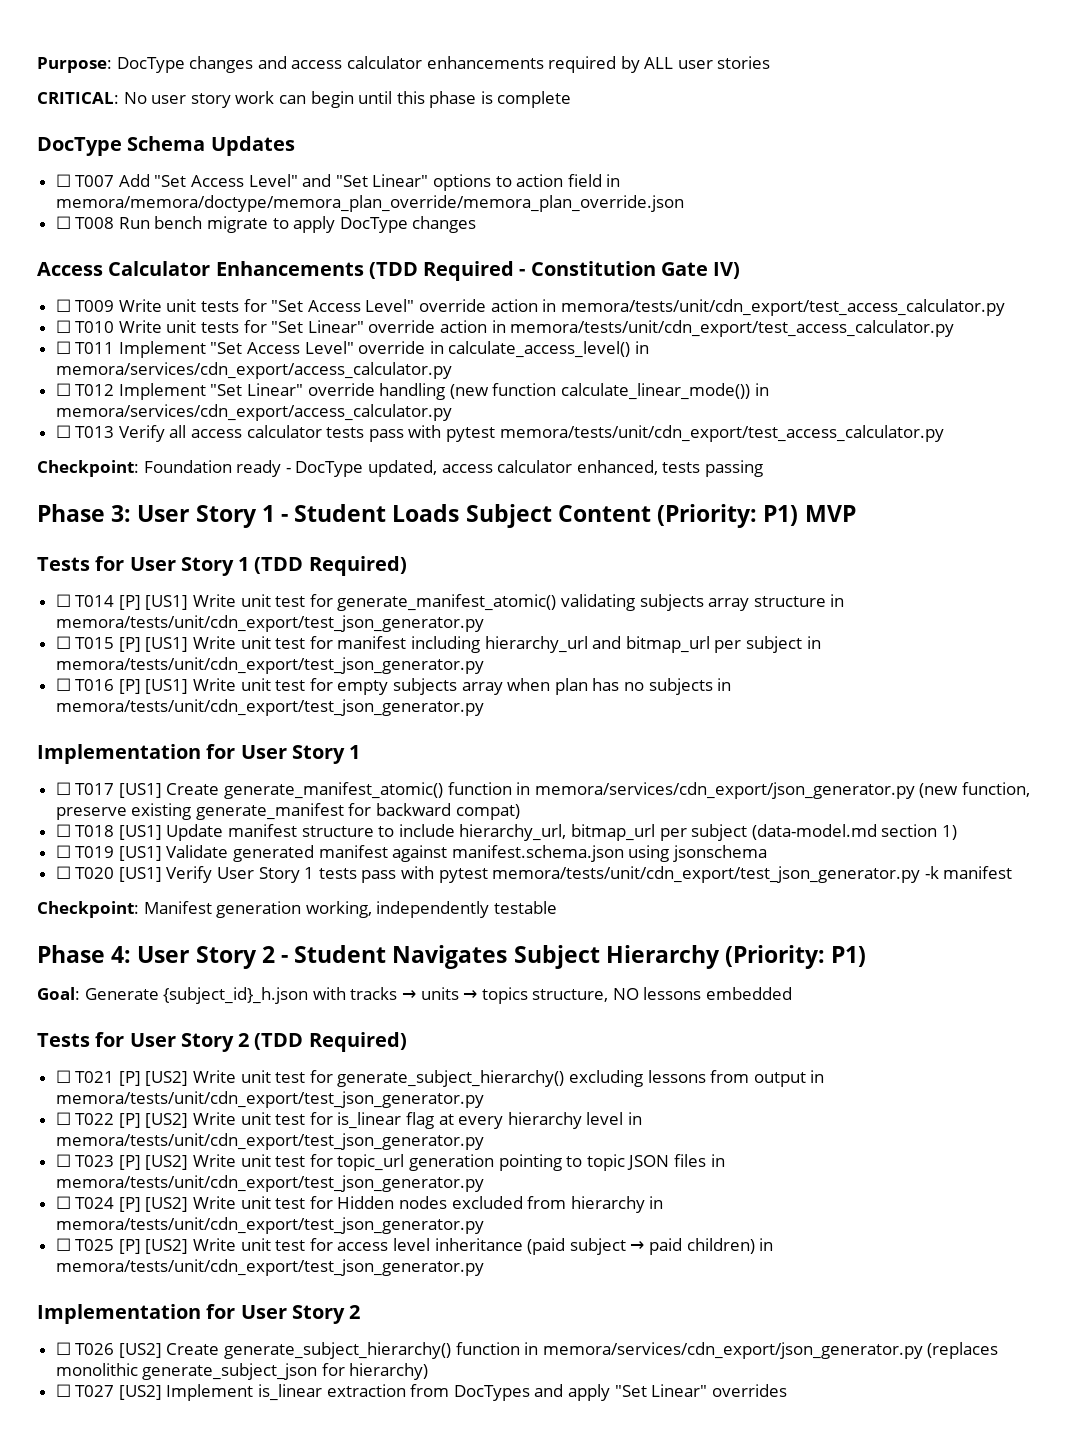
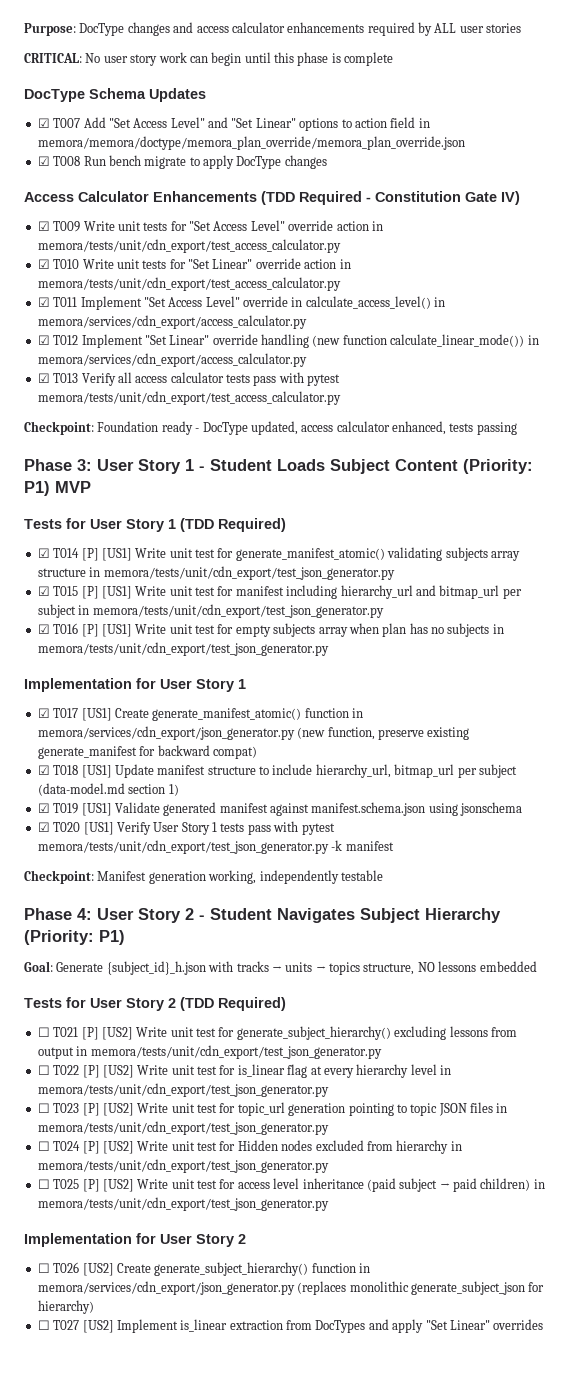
- ☐ T007 Add "Set Access Level" and "Set Linear" options to action field in memora/memora/doctype/memora_plan_override/memora_plan_override.json
+ ☑ T007 Add "Set Access Level" and "Set Linear" options to action field in memora/memora/doctype/memora_plan_override/memora_plan_override.json
- ☐ T008 Run bench migrate to apply DocType changes
+ ☑ T008 Run bench migrate to apply DocType changes
- ☐ T009 Write unit tests for "Set Access Level" override action in memora/tests/unit/cdn_export/test_access_calculator.py
+ ☑ T009 Write unit tests for "Set Access Level" override action in memora/tests/unit/cdn_export/test_access_calculator.py
- ☐ T010 Write unit tests for "Set Linear" override action in memora/tests/unit/cdn_export/test_access_calculator.py
+ ☑ T010 Write unit tests for "Set Linear" override action in memora/tests/unit/cdn_export/test_access_calculator.py
- ☐ T011 Implement "Set Access Level" override in calculate_access_level() in memora/services/cdn_export/access_calculator.py
+ ☑ T011 Implement "Set Access Level" override in calculate_access_level() in memora/services/cdn_export/access_calculator.py
- ☐ T012 Implement "Set Linear" override handling (new function calculate_linear_mode()) in memora/services/cdn_export/access_calculator.py
+ ☑ T012 Implement "Set Linear" override handling (new function calculate_linear_mode()) in memora/services/cdn_export/access_calculator.py
- ☐ T013 Verify all access calculator tests pass with pytest memora/tests/unit/cdn_export/test_access_calculator.py
+ ☑ T013 Verify all access calculator tests pass with pytest memora/tests/unit/cdn_export/test_access_calculator.py
- ☐ T014 [P] [US1] Write unit test for generate_manifest_atomic() validating subjects array structure in memora/tests/unit/cdn_export/test_json_generator.py
+ ☑ T014 [P] [US1] Write unit test for generate_manifest_atomic() validating subjects array structure in memora/tests/unit/cdn_export/test_json_generator.py
- ☐ T015 [P] [US1] Write unit test for manifest including hierarchy_url and bitmap_url per subject in memora/tests/unit/cdn_export/test_json_generator.py
+ ☑ T015 [P] [US1] Write unit test for manifest including hierarchy_url and bitmap_url per subject in memora/tests/unit/cdn_export/test_json_generator.py
- ☐ T016 [P] [US1] Write unit test for empty subjects array when plan has no subjects in memora/tests/unit/cdn_export/test_json_generator.py
+ ☑ T016 [P] [US1] Write unit test for empty subjects array when plan has no subjects in memora/tests/unit/cdn_export/test_json_generator.py
- ☐ T017 [US1] Create generate_manifest_atomic() function in memora/services/cdn_export/json_generator.py (new function, preserve existing generate_manifest for backward compat)
+ ☑ T017 [US1] Create generate_manifest_atomic() function in memora/services/cdn_export/json_generator.py (new function, preserve existing generate_manifest for backward compat)
- ☐ T018 [US1] Update manifest structure to include hierarchy_url, bitmap_url per subject (data-model.md section 1)
+ ☑ T018 [US1] Update manifest structure to include hierarchy_url, bitmap_url per subject (data-model.md section 1)
- ☐ T019 [US1] Validate generated manifest against manifest.schema.json using jsonschema
+ ☑ T019 [US1] Validate generated manifest against manifest.schema.json using jsonschema
- ☐ T020 [US1] Verify User Story 1 tests pass with pytest memora/tests/unit/cdn_export/test_json_generator.py -k manifest
+ ☑ T020 [US1] Verify User Story 1 tests pass with pytest memora/tests/unit/cdn_export/test_json_generator.py -k manifest

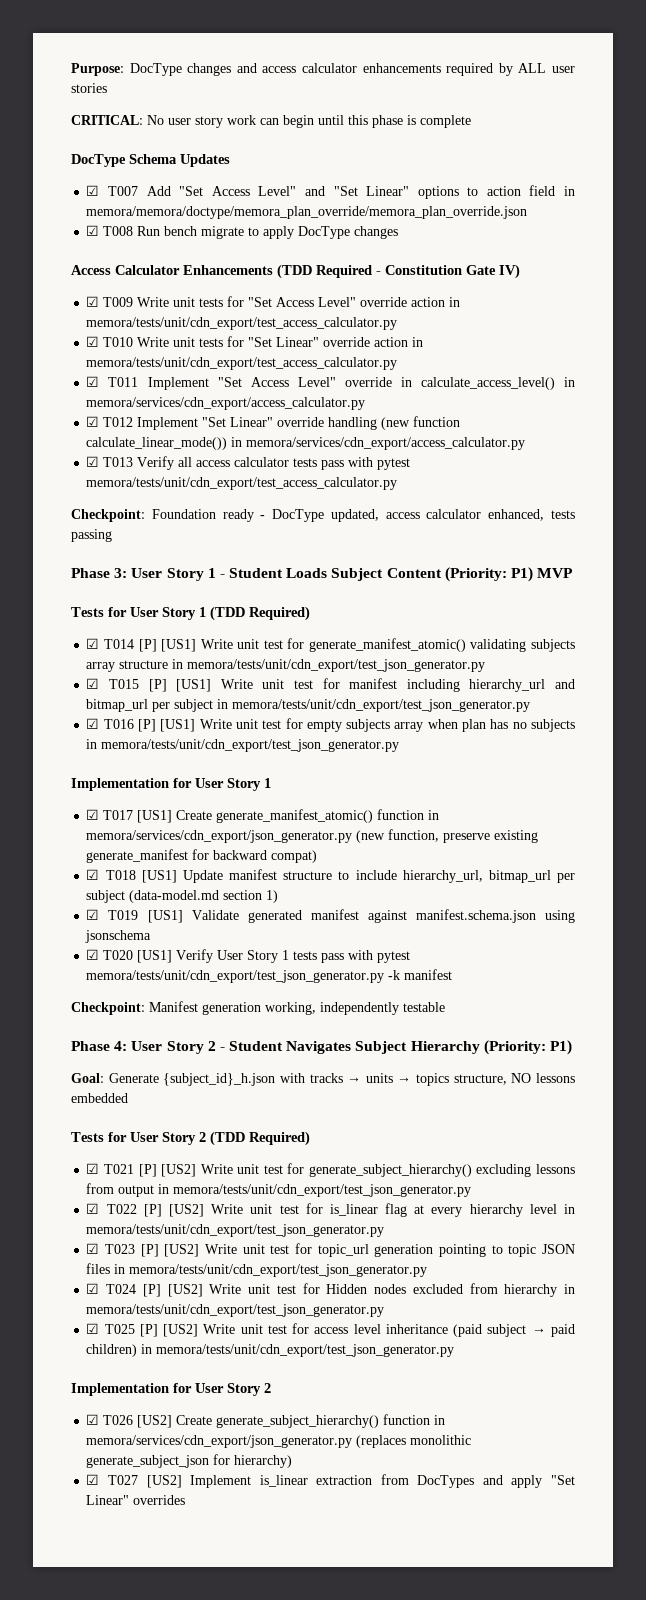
- ☐ T021 [P] [US2] Write unit test for generate_subject_hierarchy() excluding lessons from output in memora/tests/unit/cdn_export/test_json_generator.py
+ ☑ T021 [P] [US2] Write unit test for generate_subject_hierarchy() excluding lessons from output in memora/tests/unit/cdn_export/test_json_generator.py
- ☐ T022 [P] [US2] Write unit test for is_linear flag at every hierarchy level in memora/tests/unit/cdn_export/test_json_generator.py
+ ☑ T022 [P] [US2] Write unit test for is_linear flag at every hierarchy level in memora/tests/unit/cdn_export/test_json_generator.py
- ☐ T023 [P] [US2] Write unit test for topic_url generation pointing to topic JSON files in memora/tests/unit/cdn_export/test_json_generator.py
+ ☑ T023 [P] [US2] Write unit test for topic_url generation pointing to topic JSON files in memora/tests/unit/cdn_export/test_json_generator.py
- ☐ T024 [P] [US2] Write unit test for Hidden nodes excluded from hierarchy in memora/tests/unit/cdn_export/test_json_generator.py
+ ☑ T024 [P] [US2] Write unit test for Hidden nodes excluded from hierarchy in memora/tests/unit/cdn_export/test_json_generator.py
- ☐ T025 [P] [US2] Write unit test for access level inheritance (paid subject → paid children) in memora/tests/unit/cdn_export/test_json_generator.py
+ ☑ T025 [P] [US2] Write unit test for access level inheritance (paid subject → paid children) in memora/tests/unit/cdn_export/test_json_generator.py
- ☐ T026 [US2] Create generate_subject_hierarchy() function in memora/services/cdn_export/json_generator.py (replaces monolithic generate_subject_json for hierarchy)
+ ☑ T026 [US2] Create generate_subject_hierarchy() function in memora/services/cdn_export/json_generator.py (replaces monolithic generate_subject_json for hierarchy)
- ☐ T027 [US2] Implement is_linear extraction from DocTypes and apply "Set Linear" overrides
+ ☑ T027 [US2] Implement is_linear extraction from DocTypes and apply "Set Linear" overrides

